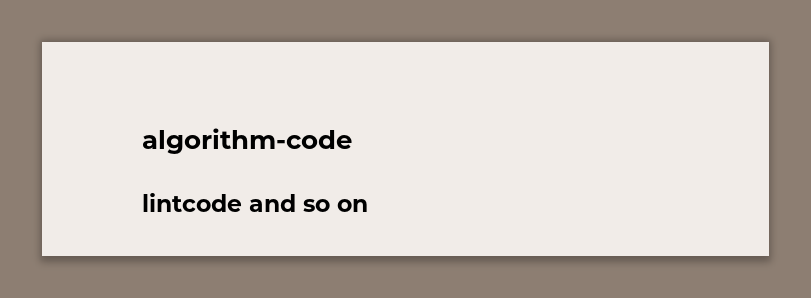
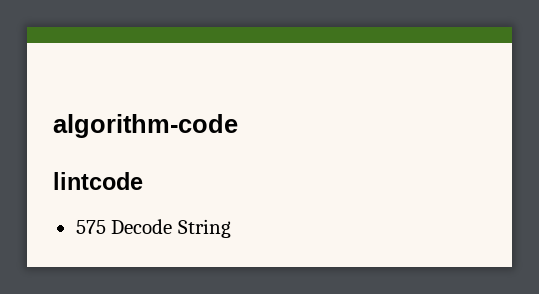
- lintcode and so on
+ lintcode
+ 575 Decode String

